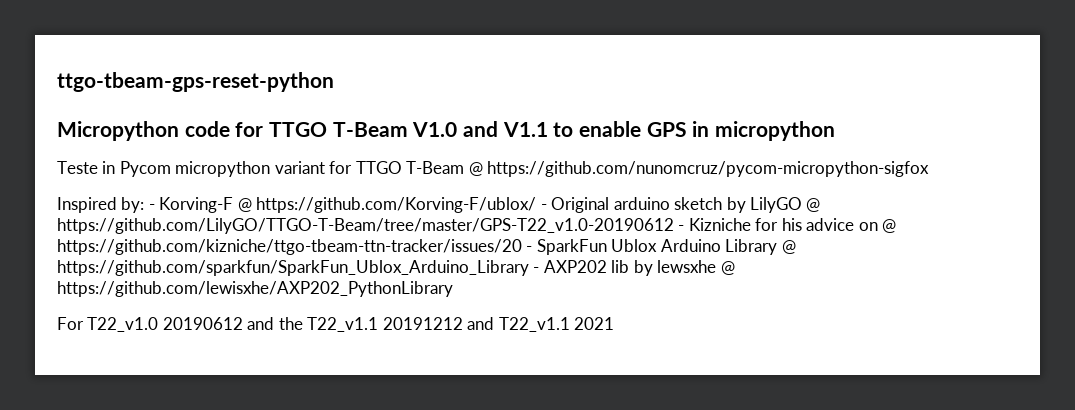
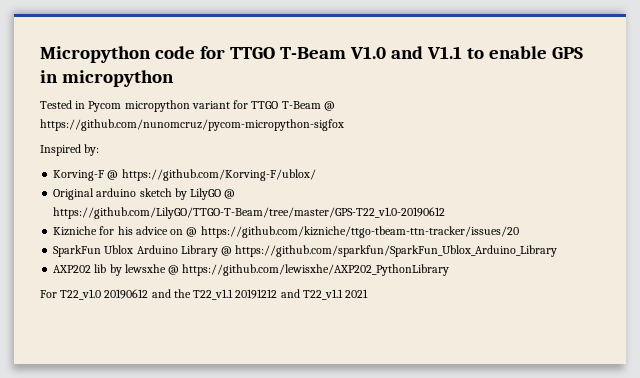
- ttgo-tbeam-gps-reset-python
- Teste in Pycom micropython variant for TTGO T-Beam @ https://github.com/nunomcruz/pycom-micropython-sigfox
+ Tested in Pycom micropython variant for TTGO T-Beam @ https://github.com/nunomcruz/pycom-micropython-sigfox
- Inspired by: - Korving-F @ https://github.com/Korving-F/ublox/ - Original arduino sketch by LilyGO @ https://github.com/LilyGO/TTGO-T-Beam/tree/master/GPS-T22_v1.0-20190612 - Kizniche for his advice on @ https://github.com/kizniche/ttgo-tbeam-ttn-tracker/issues/20 - SparkFun Ublox Arduino Library @ https://github.com/sparkfun/SparkFun_Ublox_Arduino_Library - AXP202 lib by lewsxhe @ https://github.com/lewisxhe/AXP202_PythonLibrary
+ Inspired by:
+ Korving-F @ https://github.com/Korving-F/ublox/
+ Original arduino sketch by LilyGO @ https://github.com/LilyGO/TTGO-T-Beam/tree/master/GPS-T22_v1.0-20190612
+ Kizniche for his advice on @ https://github.com/kizniche/ttgo-tbeam-ttn-tracker/issues/20
+ SparkFun Ublox Arduino Library @ https://github.com/sparkfun/SparkFun_Ublox_Arduino_Library
+ AXP202 lib by lewsxhe @ https://github.com/lewisxhe/AXP202_PythonLibrary

